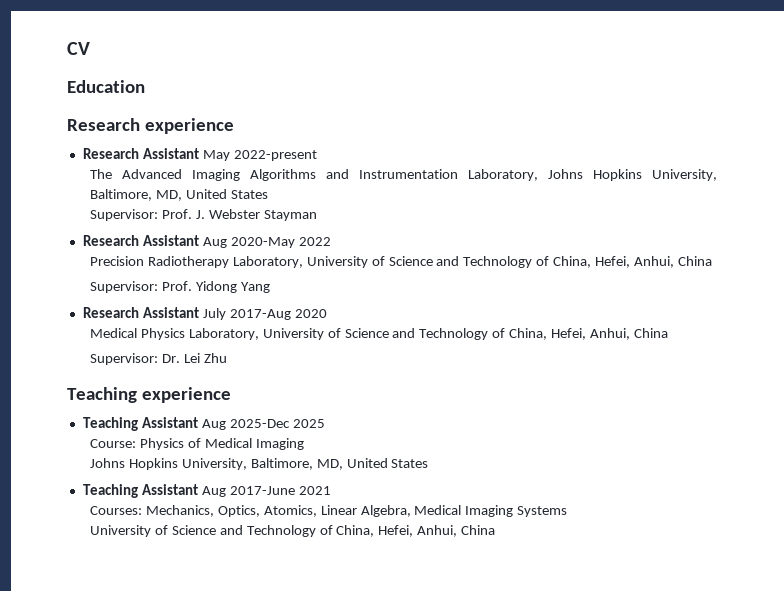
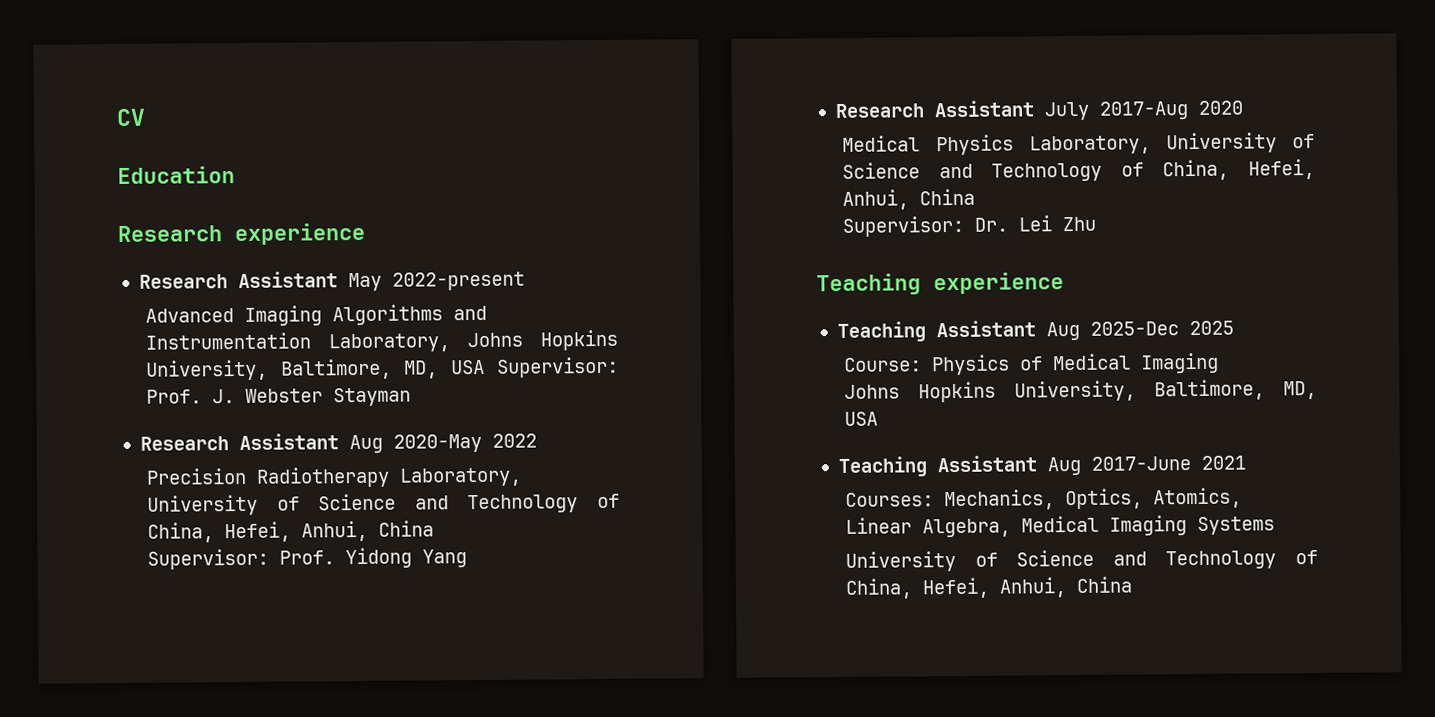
- The Advanced Imaging Algorithms and Instrumentation Laboratory, Johns Hopkins University, Baltimore, MD, United States
- Supervisor: Prof. J. Webster Stayman
+ Advanced Imaging Algorithms and Instrumentation Laboratory, Johns Hopkins University, Baltimore, MD, USA Supervisor: Prof. J. Webster Stayman
  Course: Physics of Medical Imaging
- Johns Hopkins University, Baltimore, MD, United States
+ Johns Hopkins University, Baltimore, MD, USA

